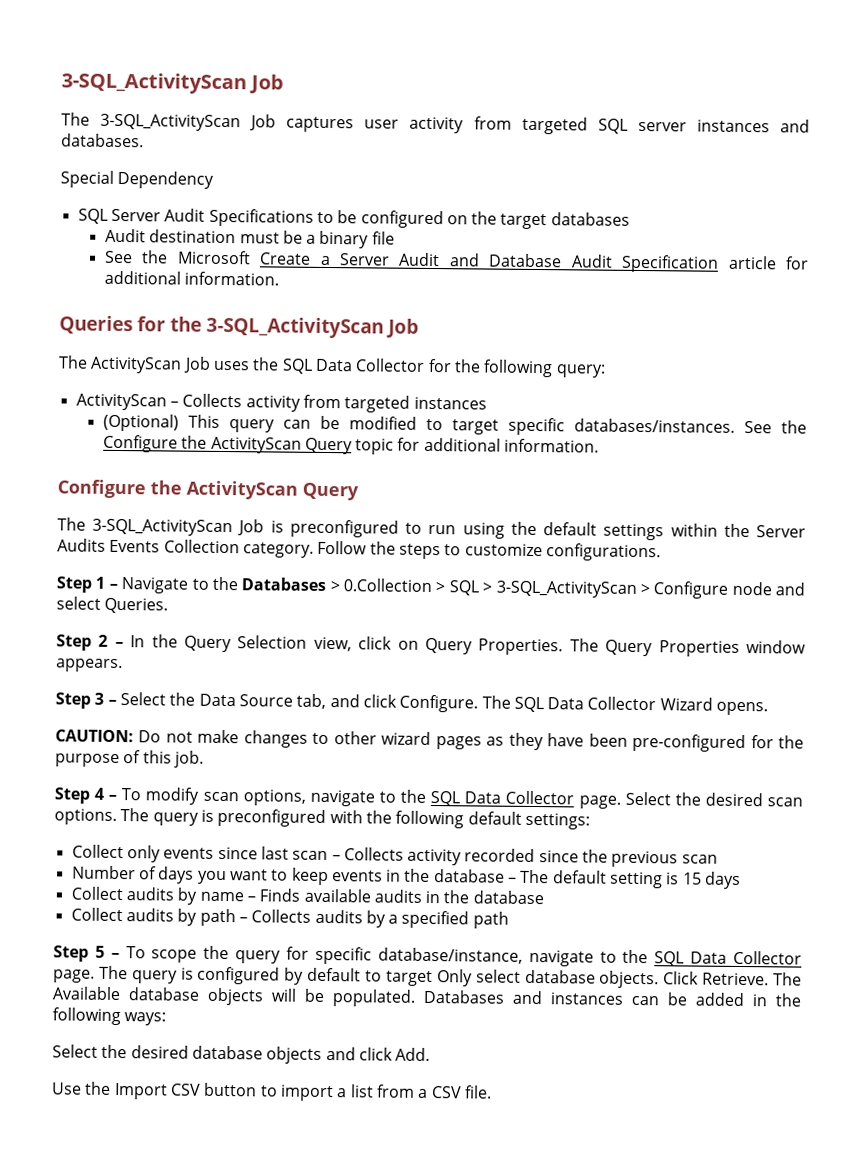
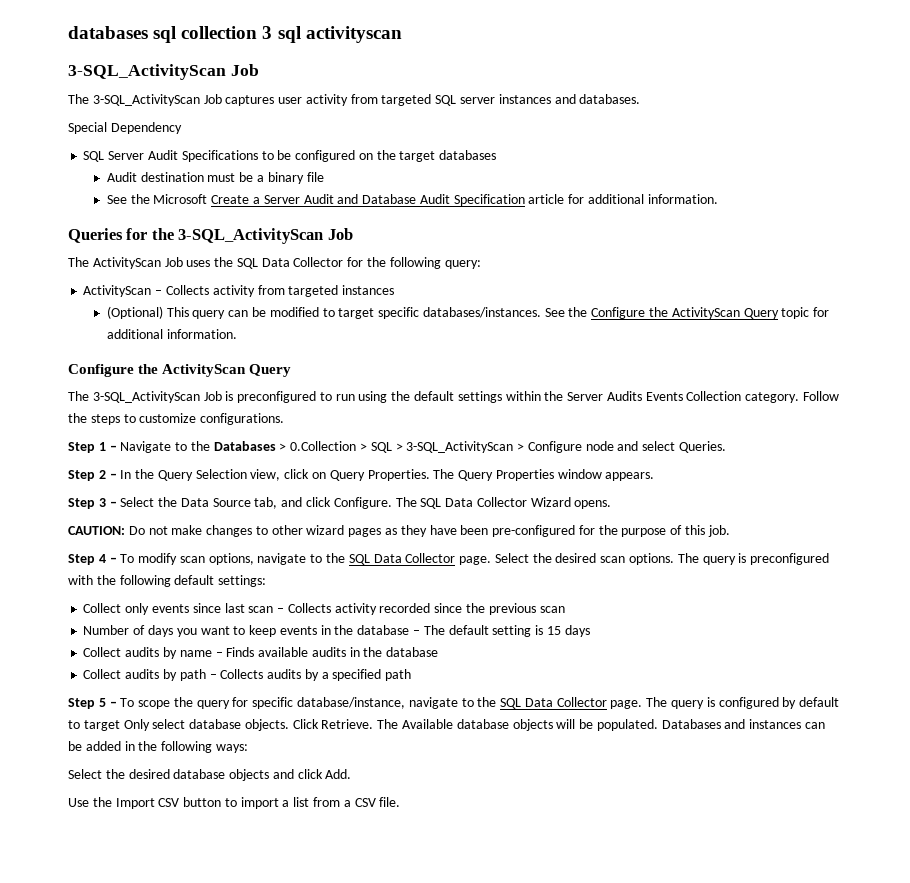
+ databases sql collection 3 sql activityscan

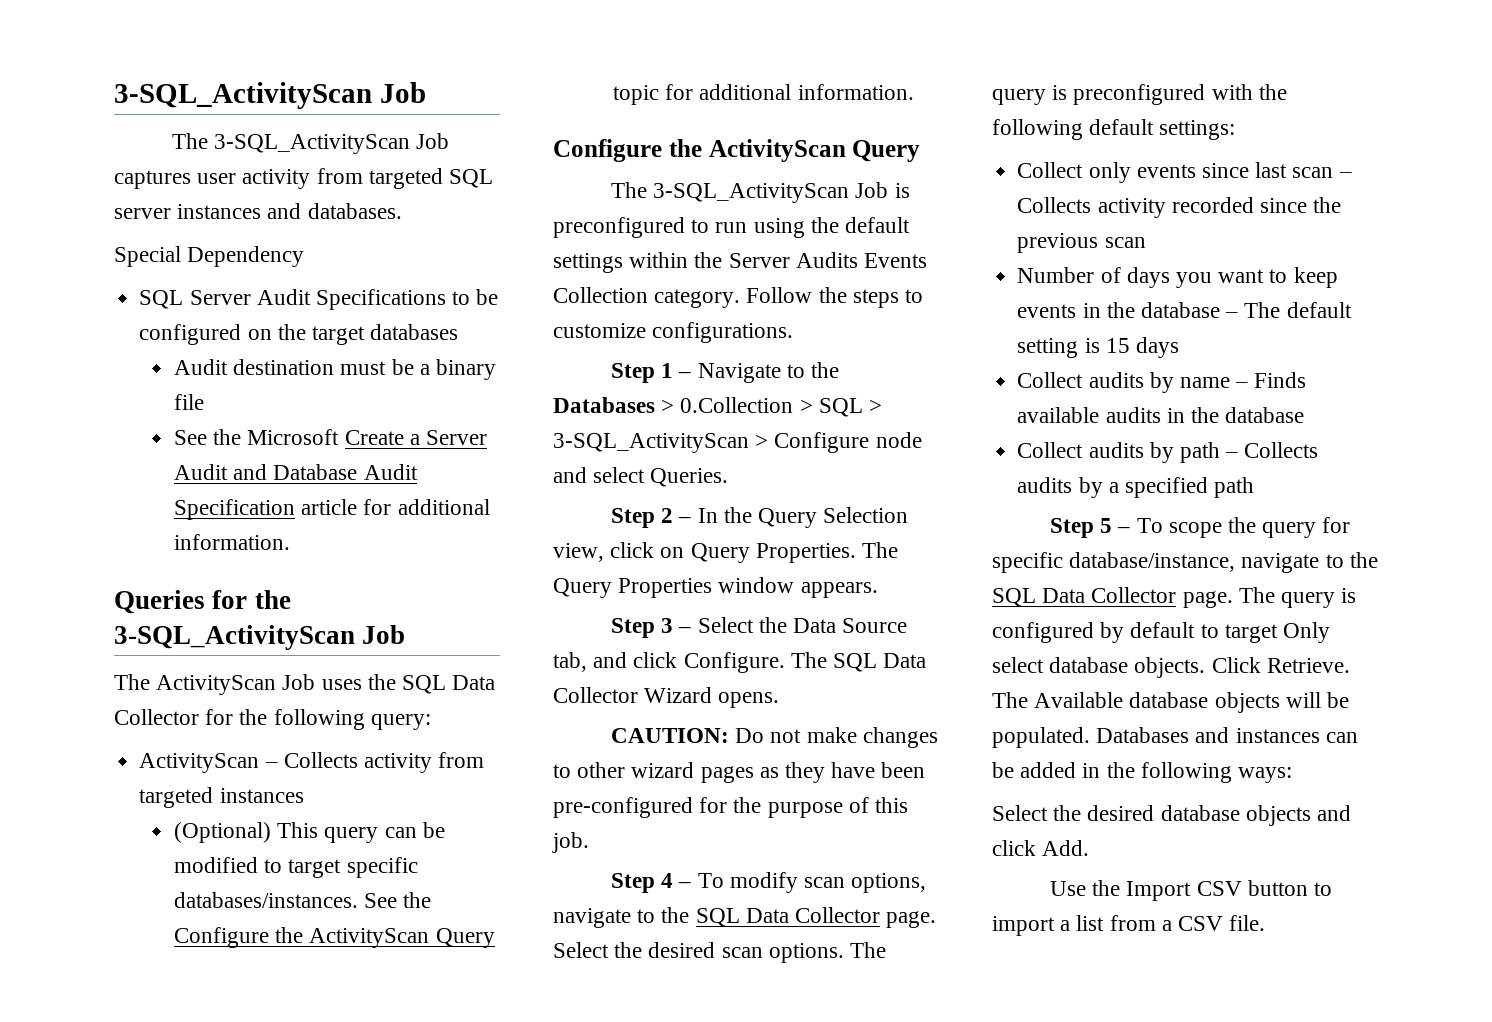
- databases sql collection 3 sql activityscan

